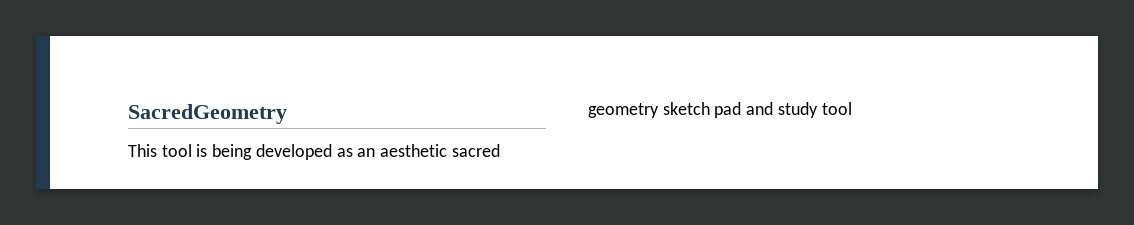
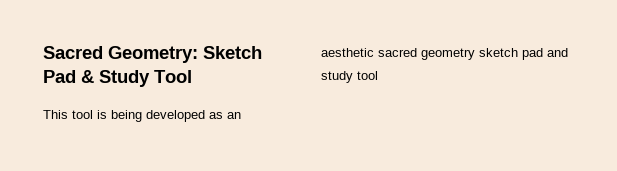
- SacredGeometry
+ Sacred Geometry: Sketch Pad & Study Tool

